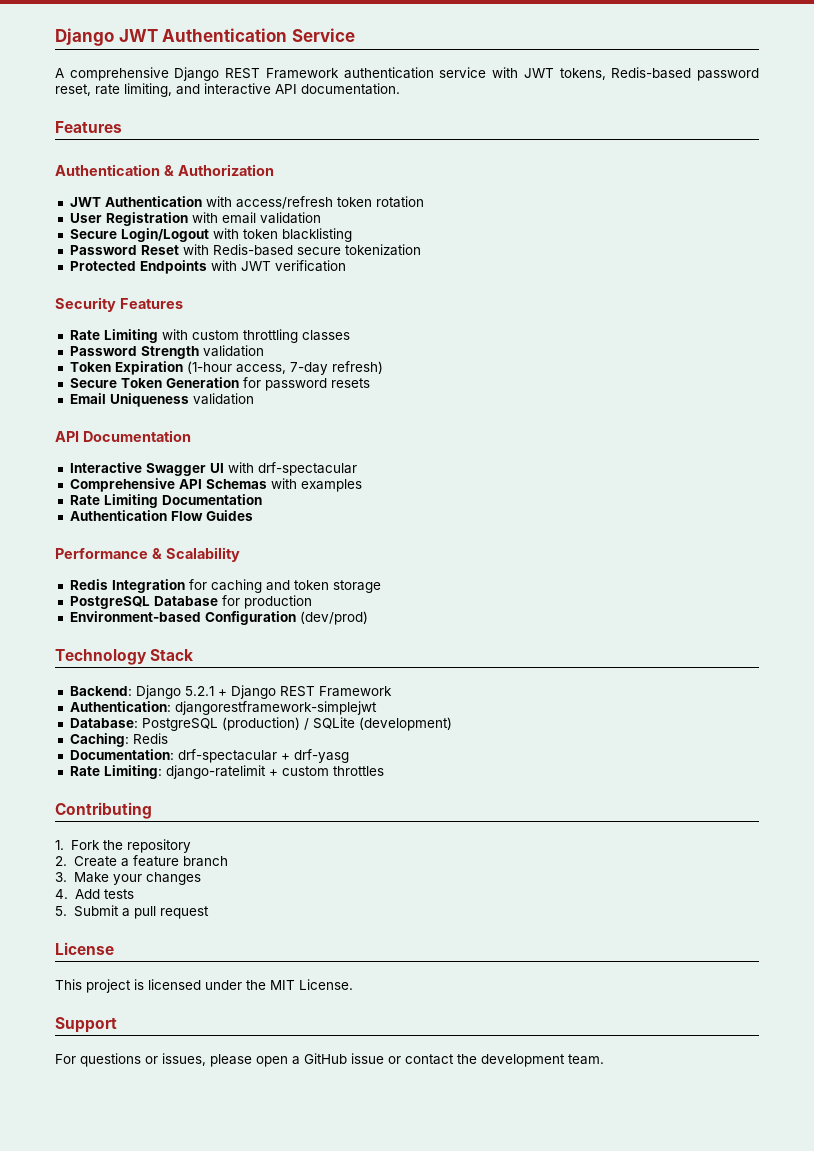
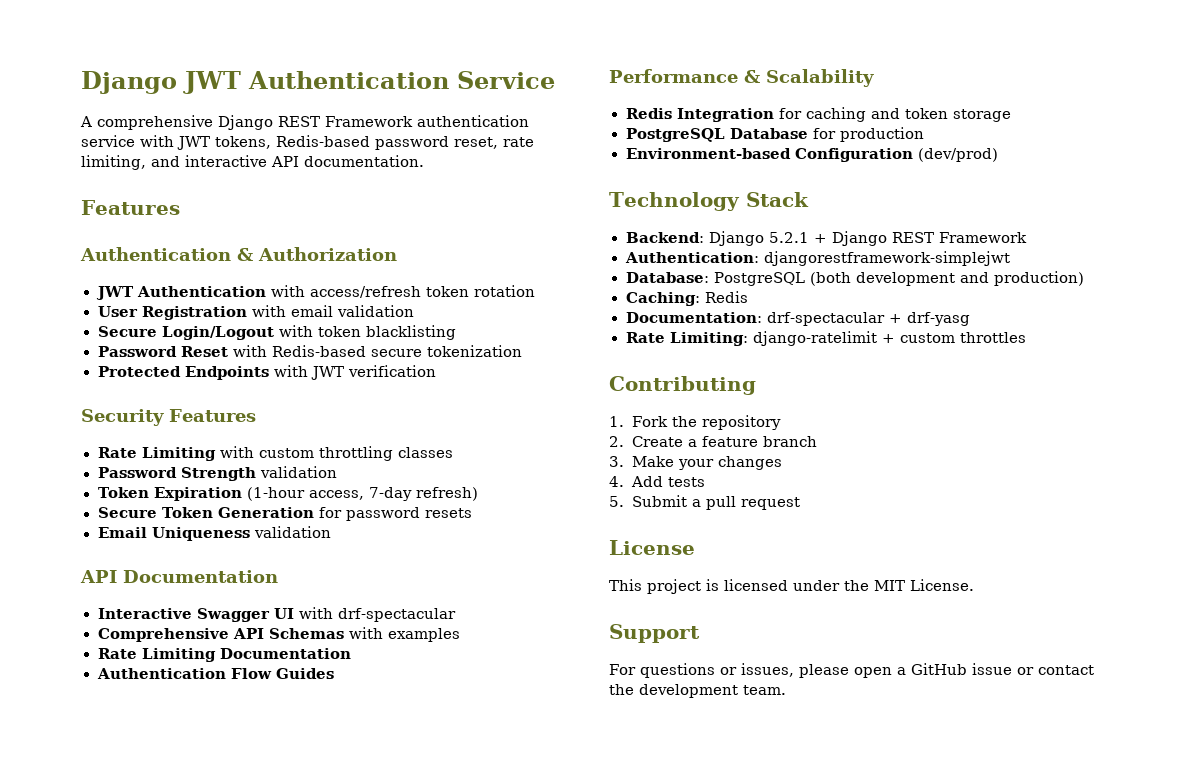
- Database: PostgreSQL (production) / SQLite (development)
+ Database: PostgreSQL (both development and production)

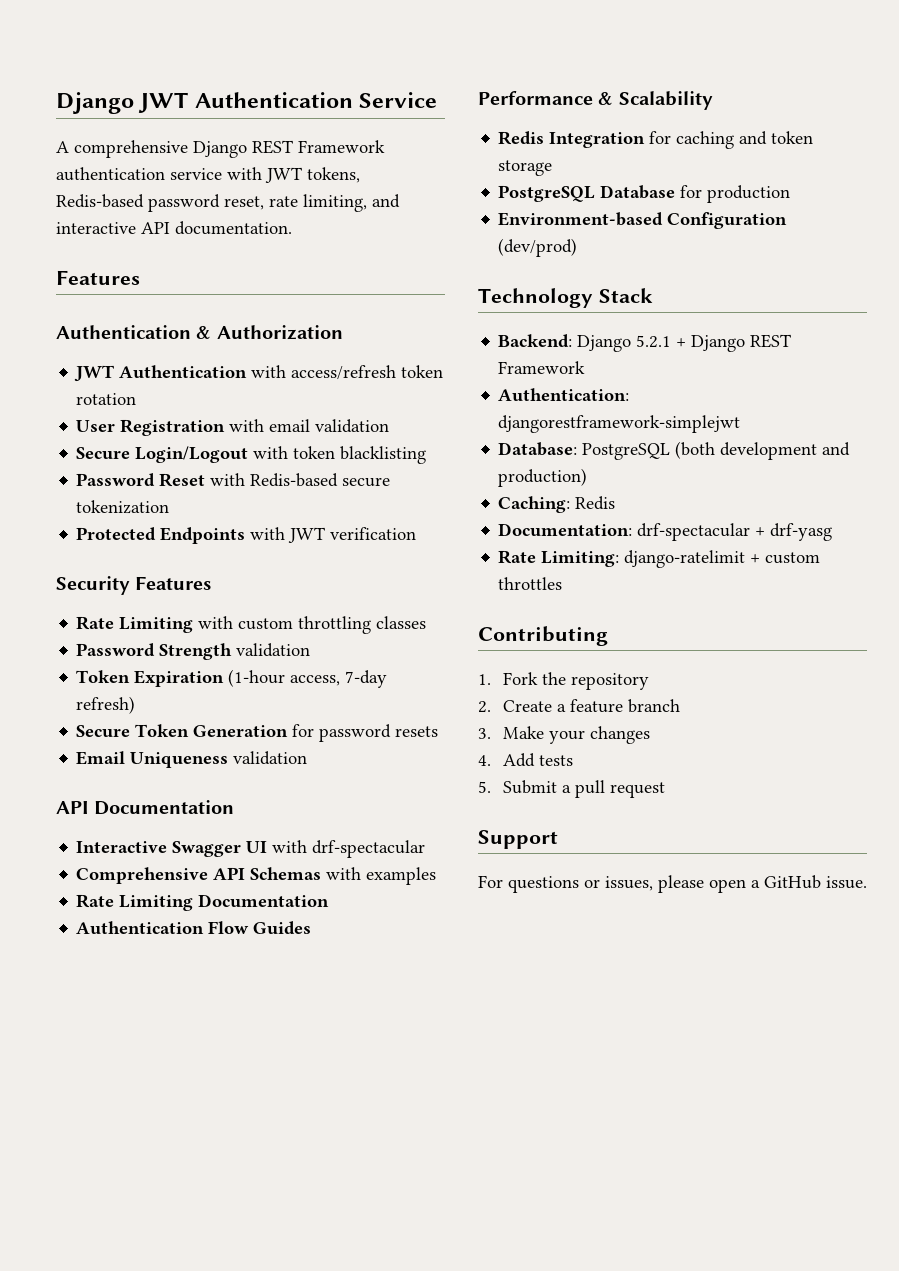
- License
- This project is licensed under the MIT License.
- For questions or issues, please open a GitHub issue or contact the development team.
+ For questions or issues, please open a GitHub issue.

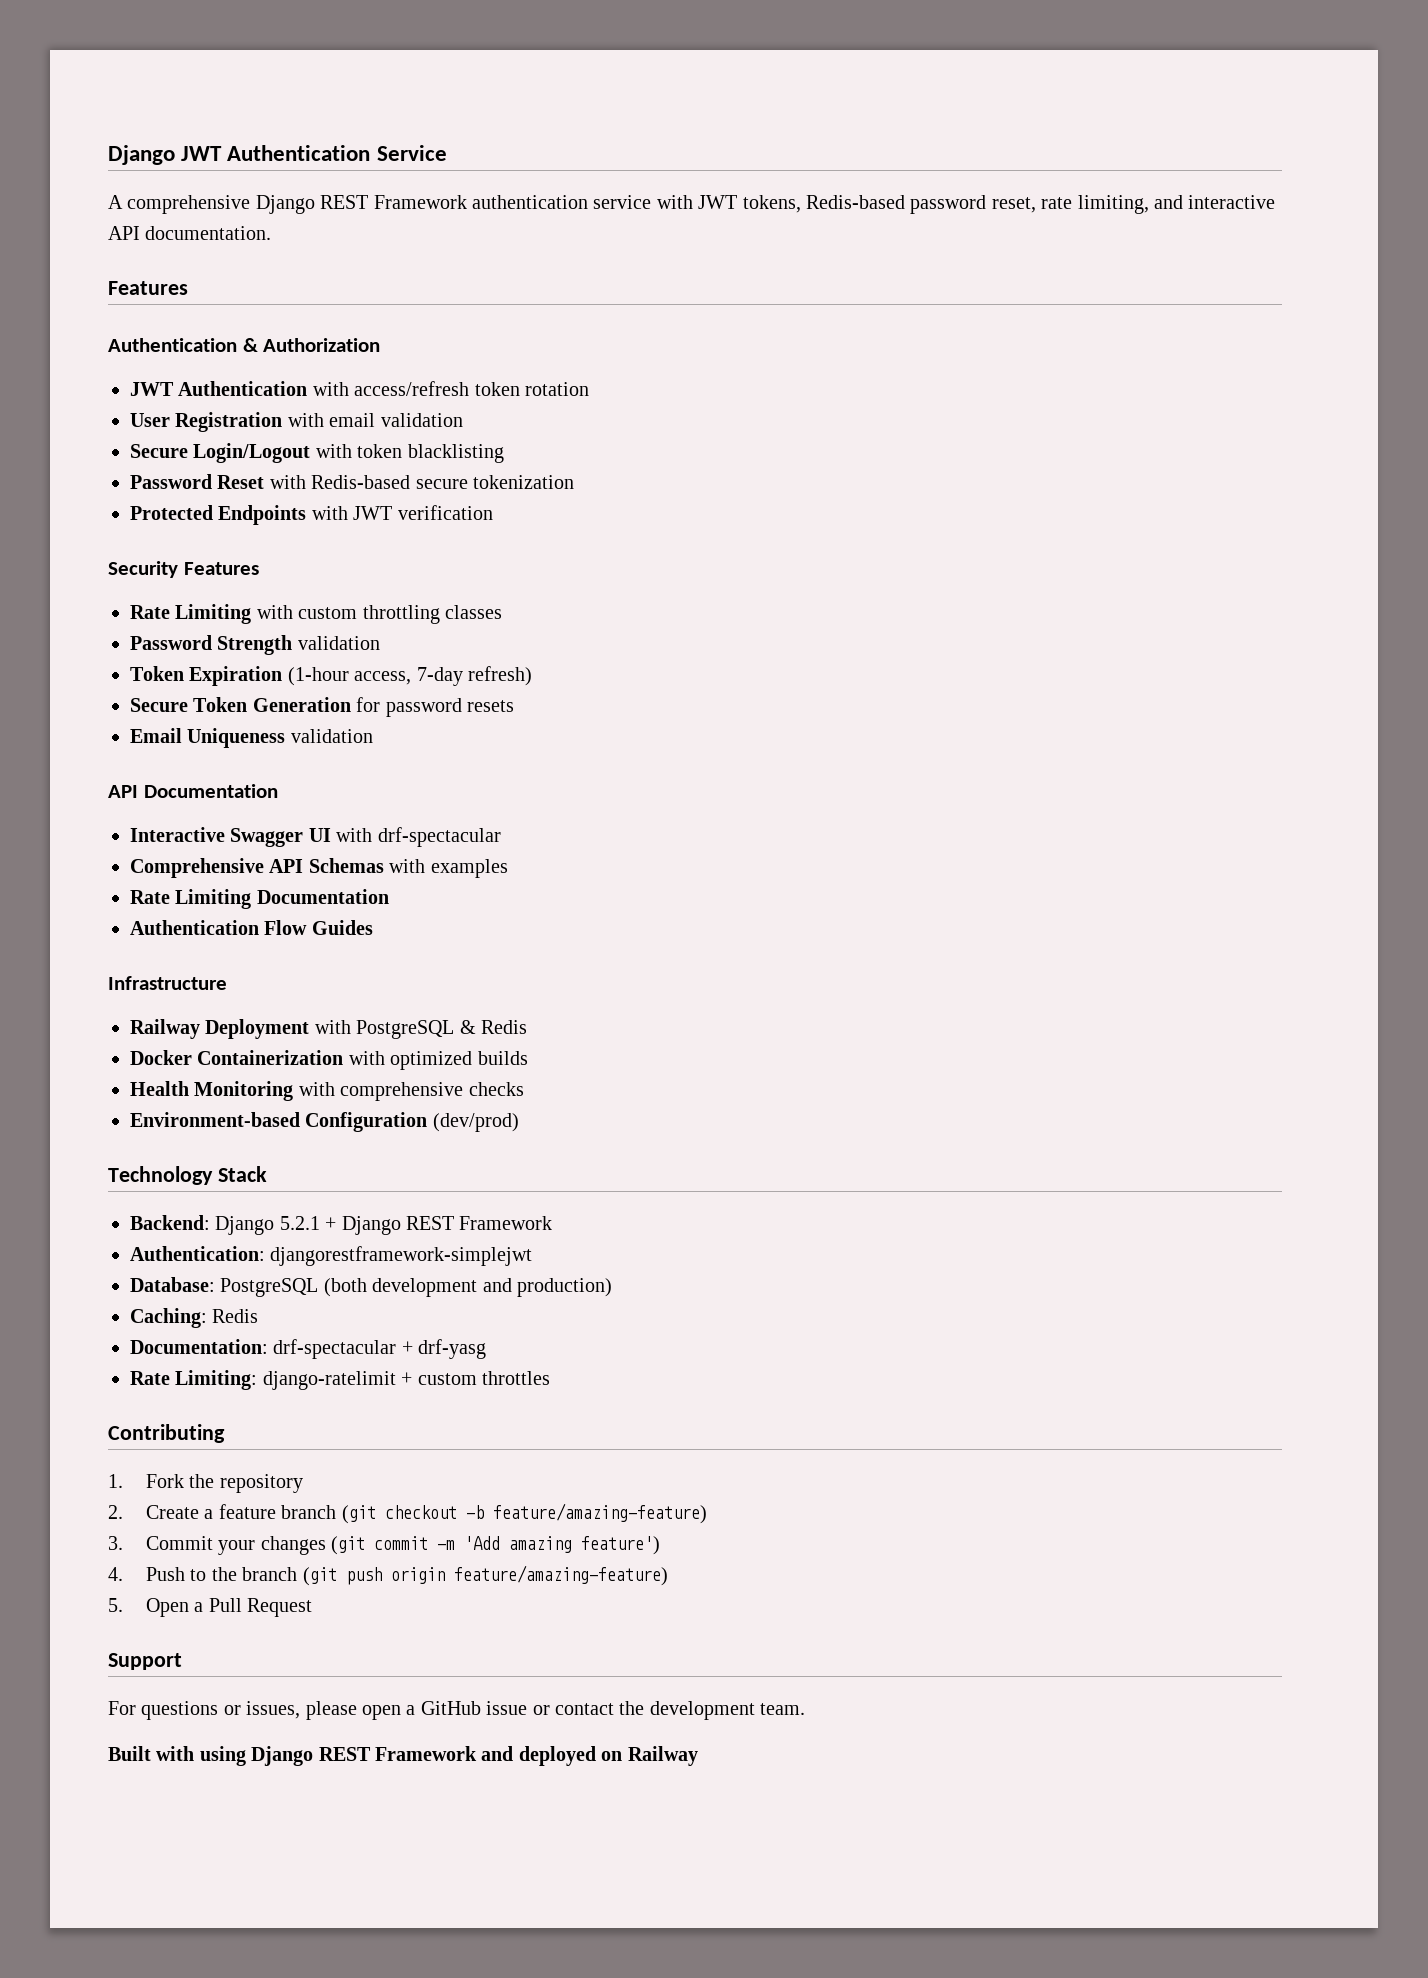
- Performance & Scalability
- Redis Integration for caching and token storage
- PostgreSQL Database for production
+ Infrastructure
+ Railway Deployment with PostgreSQL & Redis
+ Docker Containerization with optimized builds
+ Health Monitoring with comprehensive checks
- 2. Create a feature branch
+ 2. Create a feature branch (git checkout -b feature/amazing-feature)
- 3. Make your changes
- 4. Add tests
- 5. Submit a pull request
+ 3. Commit your changes (git commit -m 'Add amazing feature')
+ 4. Push to the branch (git push origin feature/amazing-feature)
+ 5. Open a Pull Request
- For questions or issues, please open a GitHub issue.
+ For questions or issues, please open a GitHub issue or contact the development team.
+ Built with using Django REST Framework and deployed on Railway

